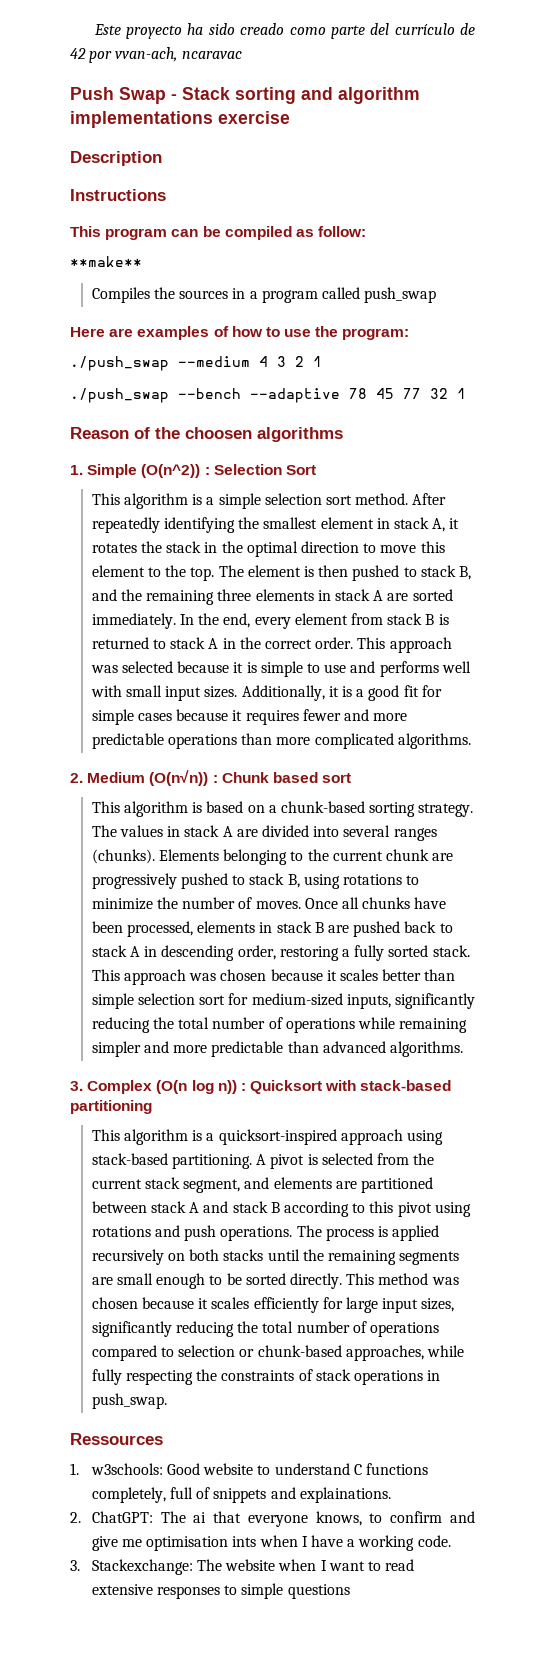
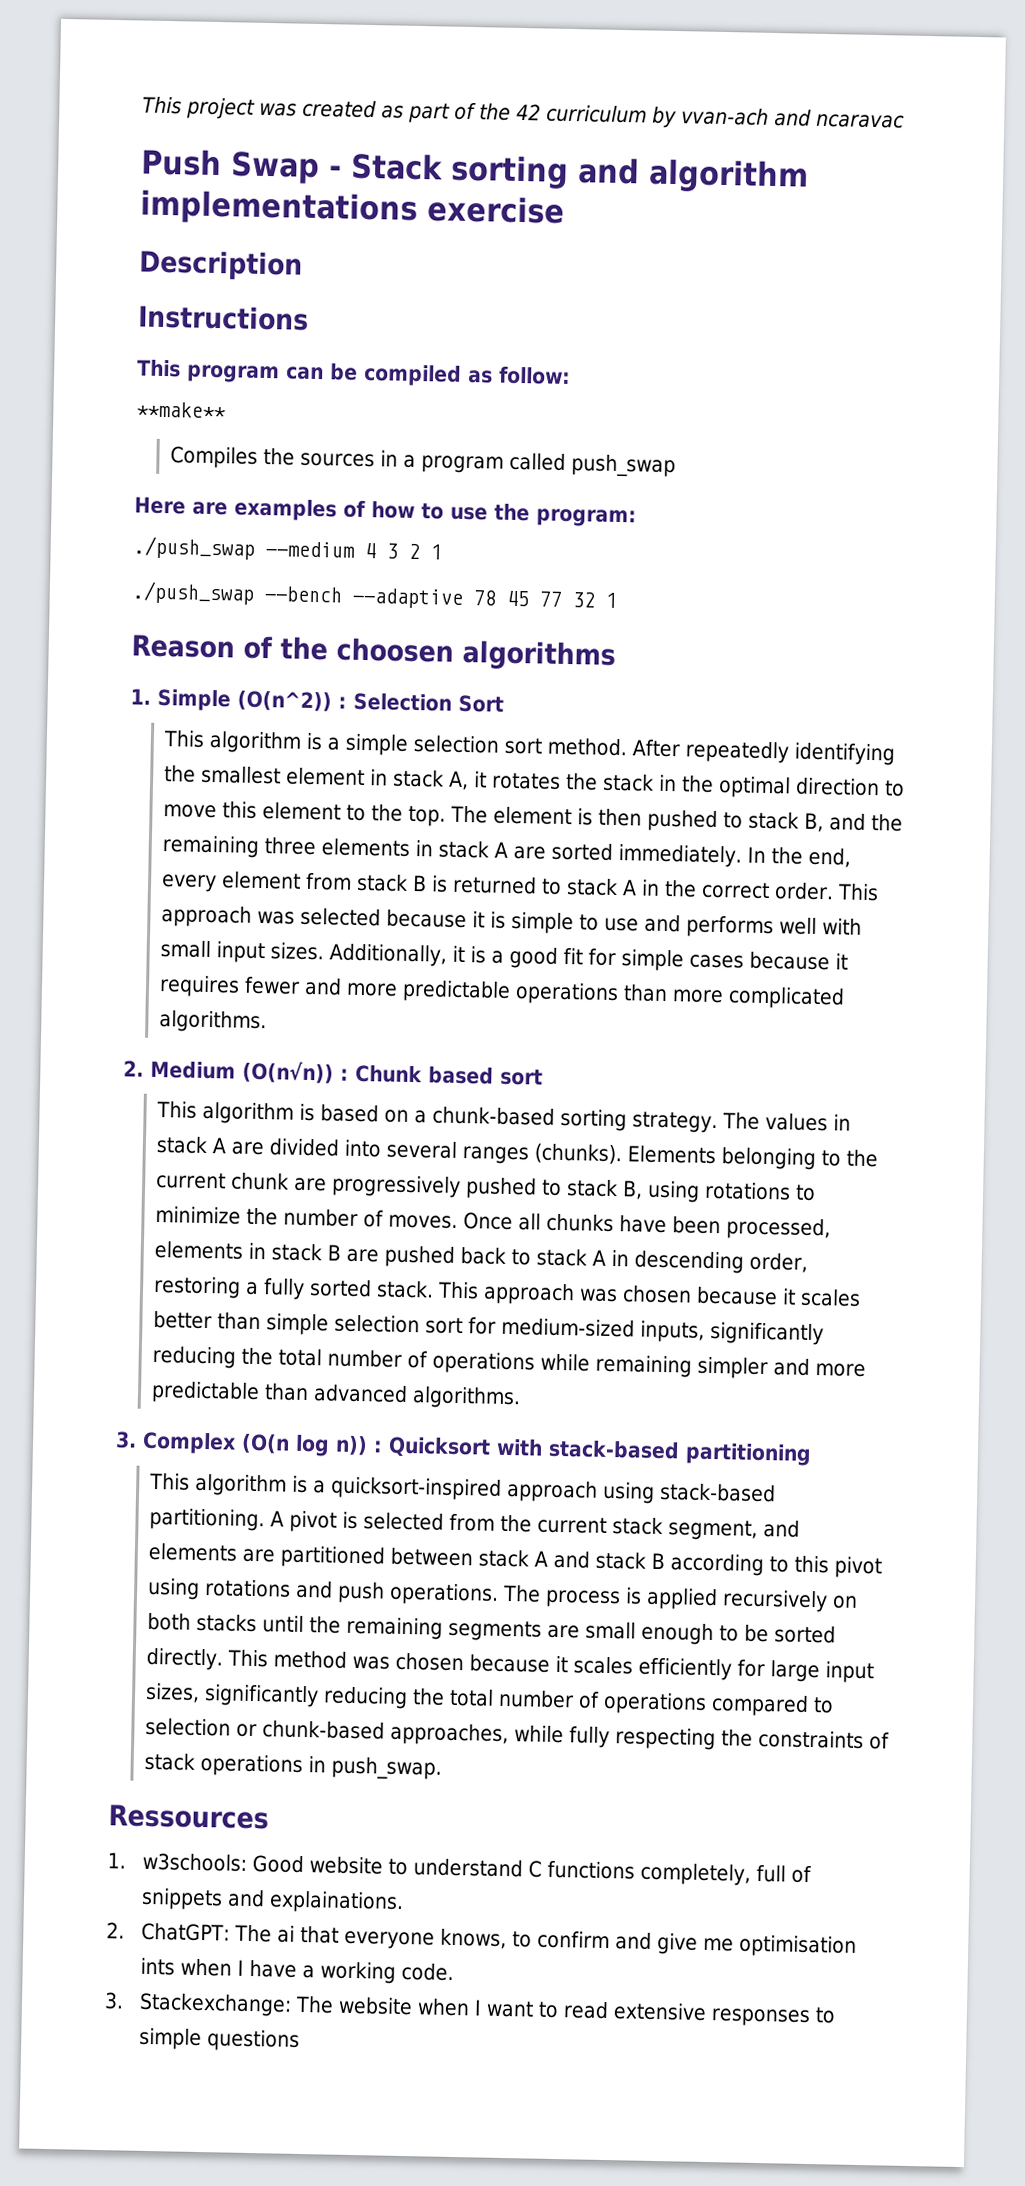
- Este proyecto ha sido creado como parte del currículo de 42 por vvan-ach, ncaravac
+ This project was created as part of the 42 curriculum by vvan-ach and ncaravac

